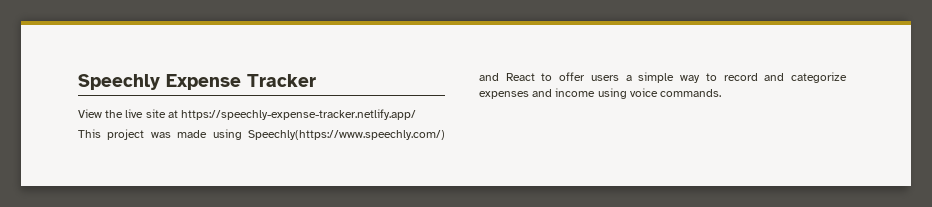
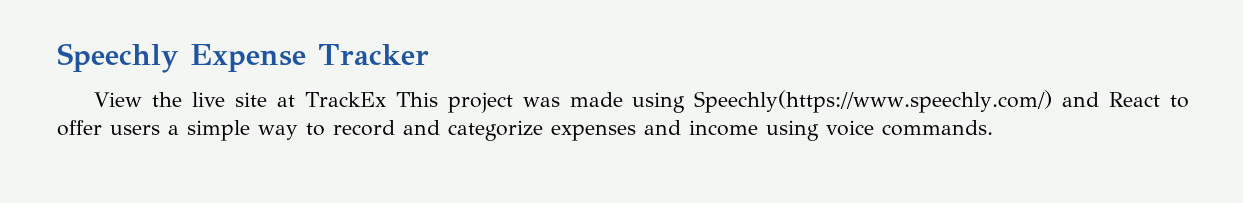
- View the live site at https://speechly-expense-tracker.netlify.app/
- This project was made using Speechly(https://www.speechly.com/) and React to offer users a simple way to record and categorize expenses and income using voice commands.
+ View the live site at TrackEx This project was made using Speechly(https://www.speechly.com/) and React to offer users a simple way to record and categorize expenses and income using voice commands.

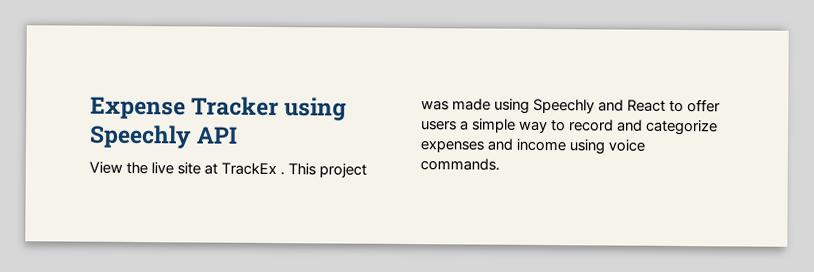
- Speechly Expense Tracker
+ Expense Tracker using Speechly API
- View the live site at TrackEx This project was made using Speechly(https://www.speechly.com/) and React to offer users a simple way to record and categorize expenses and income using voice commands.
+ View the live site at TrackEx . This project was made using Speechly and React to offer users a simple way to record and categorize expenses and income using voice commands.

